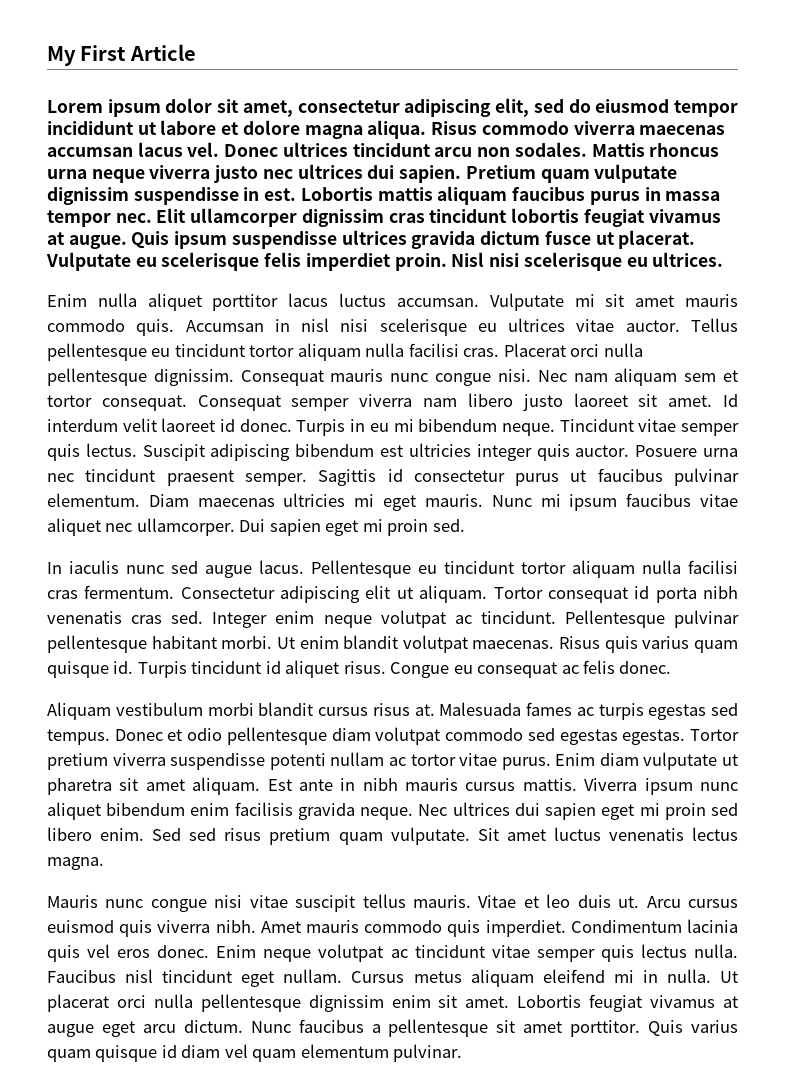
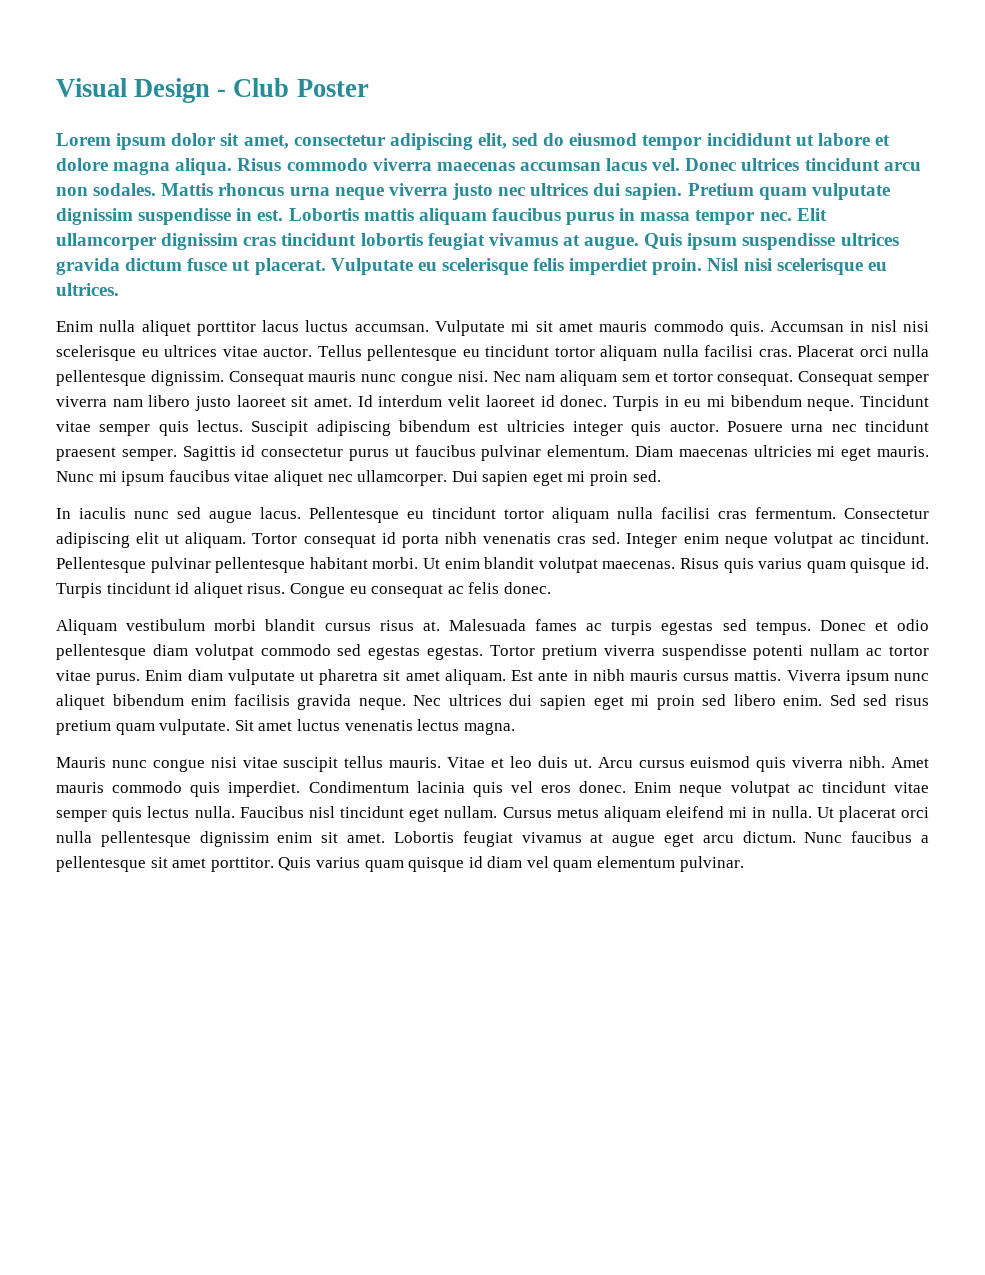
- My First Article
+ Visual Design - Club Poster

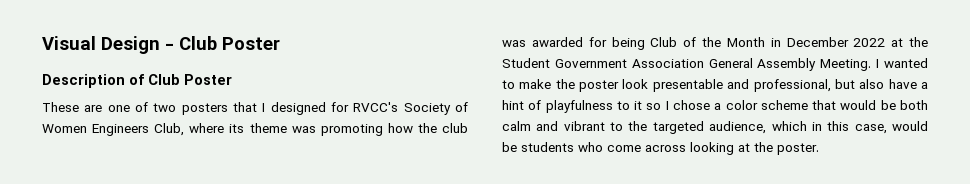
- Lorem ipsum dolor sit amet, consectetur adipiscing elit, sed do eiusmod tempor incididunt ut labore et dolore magna aliqua. Risus commodo viverra maecenas accumsan lacus vel. Donec ultrices tincidunt arcu non sodales. Mattis rhoncus urna neque viverra justo nec ultrices dui sapien. Pretium quam vulputate dignissim suspendisse in est. Lobortis mattis aliquam faucibus purus in massa tempor nec. Elit ullamcorper dignissim cras tincidunt lobortis feugiat vivamus at augue. Quis ipsum suspendisse ultrices gravida dictum fusce ut placerat. Vulputate eu scelerisque felis imperdiet proin. Nisl nisi scelerisque eu ultrices.
- Enim nulla aliquet porttitor lacus luctus accumsan. Vulputate mi sit amet mauris commodo quis. Accumsan in nisl nisi scelerisque eu ultrices vitae auctor. Tellus pellentesque eu tincidunt tortor aliquam nulla facilisi cras. Placerat orci nulla pellentesque dignissim. Consequat mauris nunc congue nisi. Nec nam aliquam sem et tortor consequat. Consequat semper viverra nam libero justo laoreet sit amet. Id interdum velit laoreet id donec. Turpis in eu mi bibendum neque. Tincidunt vitae semper quis lectus. Suscipit adipiscing bibendum est ultricies integer quis auctor. Posuere urna nec tincidunt praesent semper. Sagittis id consectetur purus ut faucibus pulvinar elementum. Diam maecenas ultricies mi eget mauris. Nunc mi ipsum faucibus vitae aliquet nec ullamcorper. Dui sapien eget mi proin sed.
- In iaculis nunc sed augue lacus. Pellentesque eu tincidunt tortor aliquam nulla facilisi cras fermentum. Consectetur adipiscing elit ut aliquam. Tortor consequat id porta nibh venenatis cras sed. Integer enim neque volutpat ac tincidunt. Pellentesque pulvinar pellentesque habitant morbi. Ut enim blandit volutpat maecenas. Risus quis varius quam quisque id. Turpis tincidunt id aliquet risus. Congue eu consequat ac felis donec.
- Aliquam vestibulum morbi blandit cursus risus at. Malesuada fames ac turpis egestas sed tempus. Donec et odio pellentesque diam volutpat commodo sed egestas egestas. Tortor pretium viverra suspendisse potenti nullam ac tortor vitae purus. Enim diam vulputate ut pharetra sit amet aliquam. Est ante in nibh mauris cursus mattis. Viverra ipsum nunc aliquet bibendum enim facilisis gravida neque. Nec ultrices dui sapien eget mi proin sed libero enim. Sed sed risus pretium quam vulputate. Sit amet luctus venenatis lectus magna.
- Mauris nunc congue nisi vitae suscipit tellus mauris. Vitae et leo duis ut. Arcu cursus euismod quis viverra nibh. Amet mauris commodo quis imperdiet. Condimentum lacinia quis vel eros donec. Enim neque volutpat ac tincidunt vitae semper quis lectus nulla. Faucibus nisl tincidunt eget nullam. Cursus metus aliquam eleifend mi in nulla. Ut placerat orci nulla pellentesque dignissim enim sit amet. Lobortis feugiat vivamus at augue eget arcu dictum. Nunc faucibus a pellentesque sit amet porttitor. Quis varius quam quisque id diam vel quam elementum pulvinar.
+ Description of Club Poster
+ These are one of two posters that I designed for RVCC's Society of Women Engineers Club, where its theme was promoting how the club was awarded for being Club of the Month in December 2022 at the Student Government Association General Assembly Meeting. I wanted to make the poster look presentable and professional, but also have a hint of playfulness to it so I chose a color scheme that would be both calm and vibrant to the targeted audience, which in this case, would be students who come across looking at the poster.

